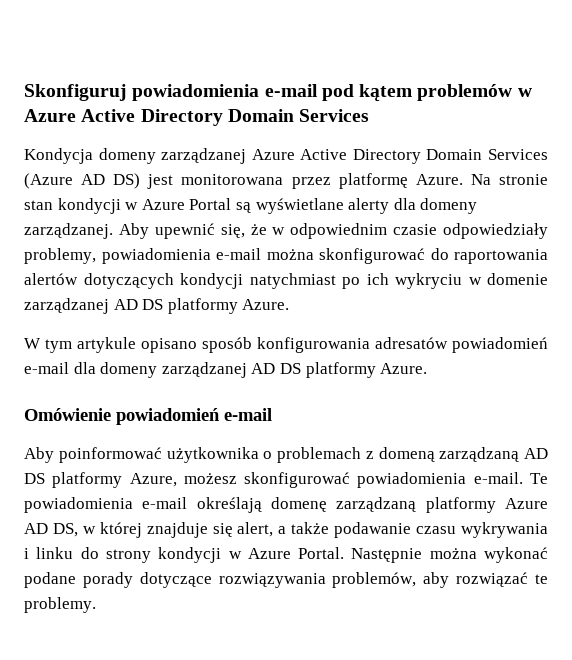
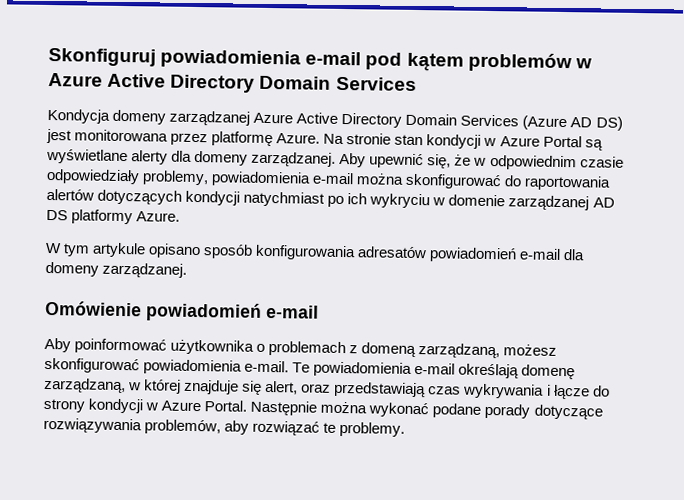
- W tym artykule opisano sposób konfigurowania adresatów powiadomień e-mail dla domeny zarządzanej AD DS platformy Azure.
+ W tym artykule opisano sposób konfigurowania adresatów powiadomień e-mail dla domeny zarządzanej.
- Aby poinformować użytkownika o problemach z domeną zarządzaną AD DS platformy Azure, możesz skonfigurować powiadomienia e-mail.
+ Aby poinformować użytkownika o problemach z domeną zarządzaną, możesz skonfigurować powiadomienia e-mail.
- Te powiadomienia e-mail określają domenę zarządzaną platformy Azure AD DS, w której znajduje się alert, a także podawanie czasu wykrywania i linku do strony kondycji w Azure Portal.
+ Te powiadomienia e-mail określają domenę zarządzaną, w której znajduje się alert, oraz przedstawiają czas wykrywania i łącze do strony kondycji w Azure Portal.

